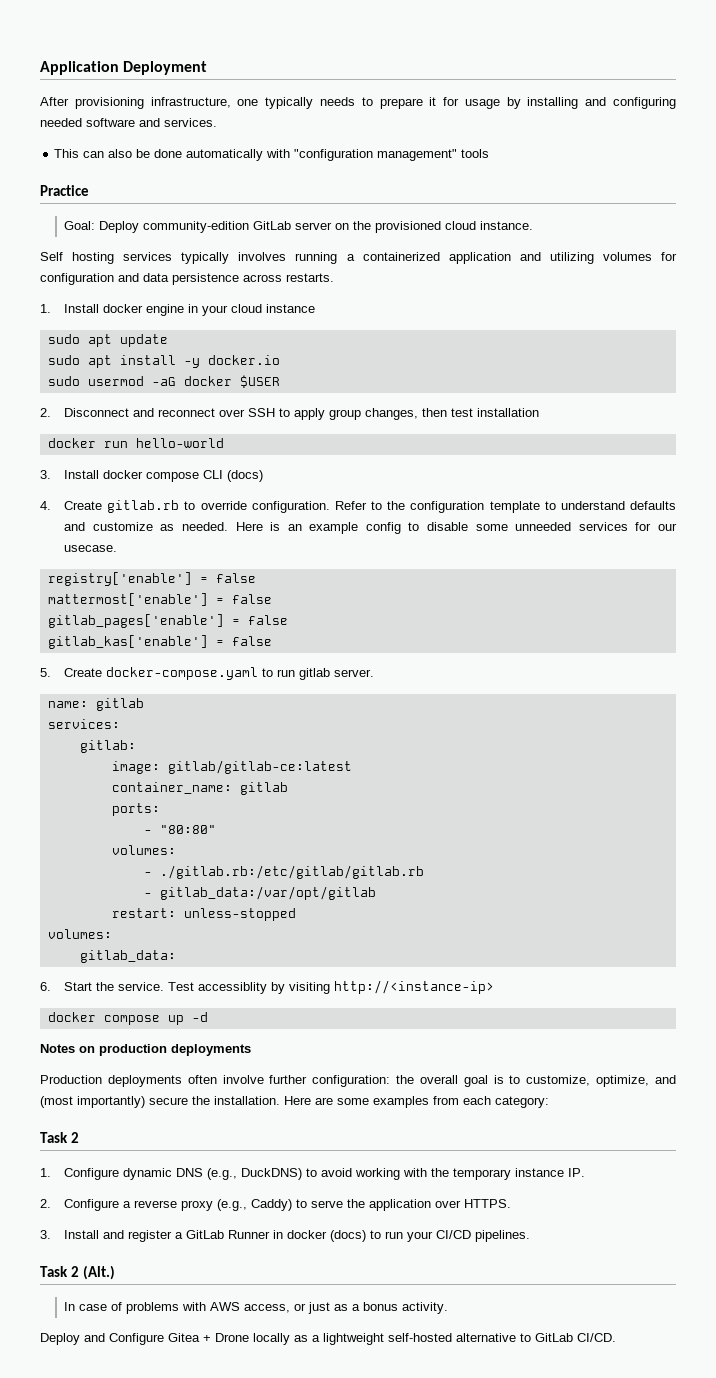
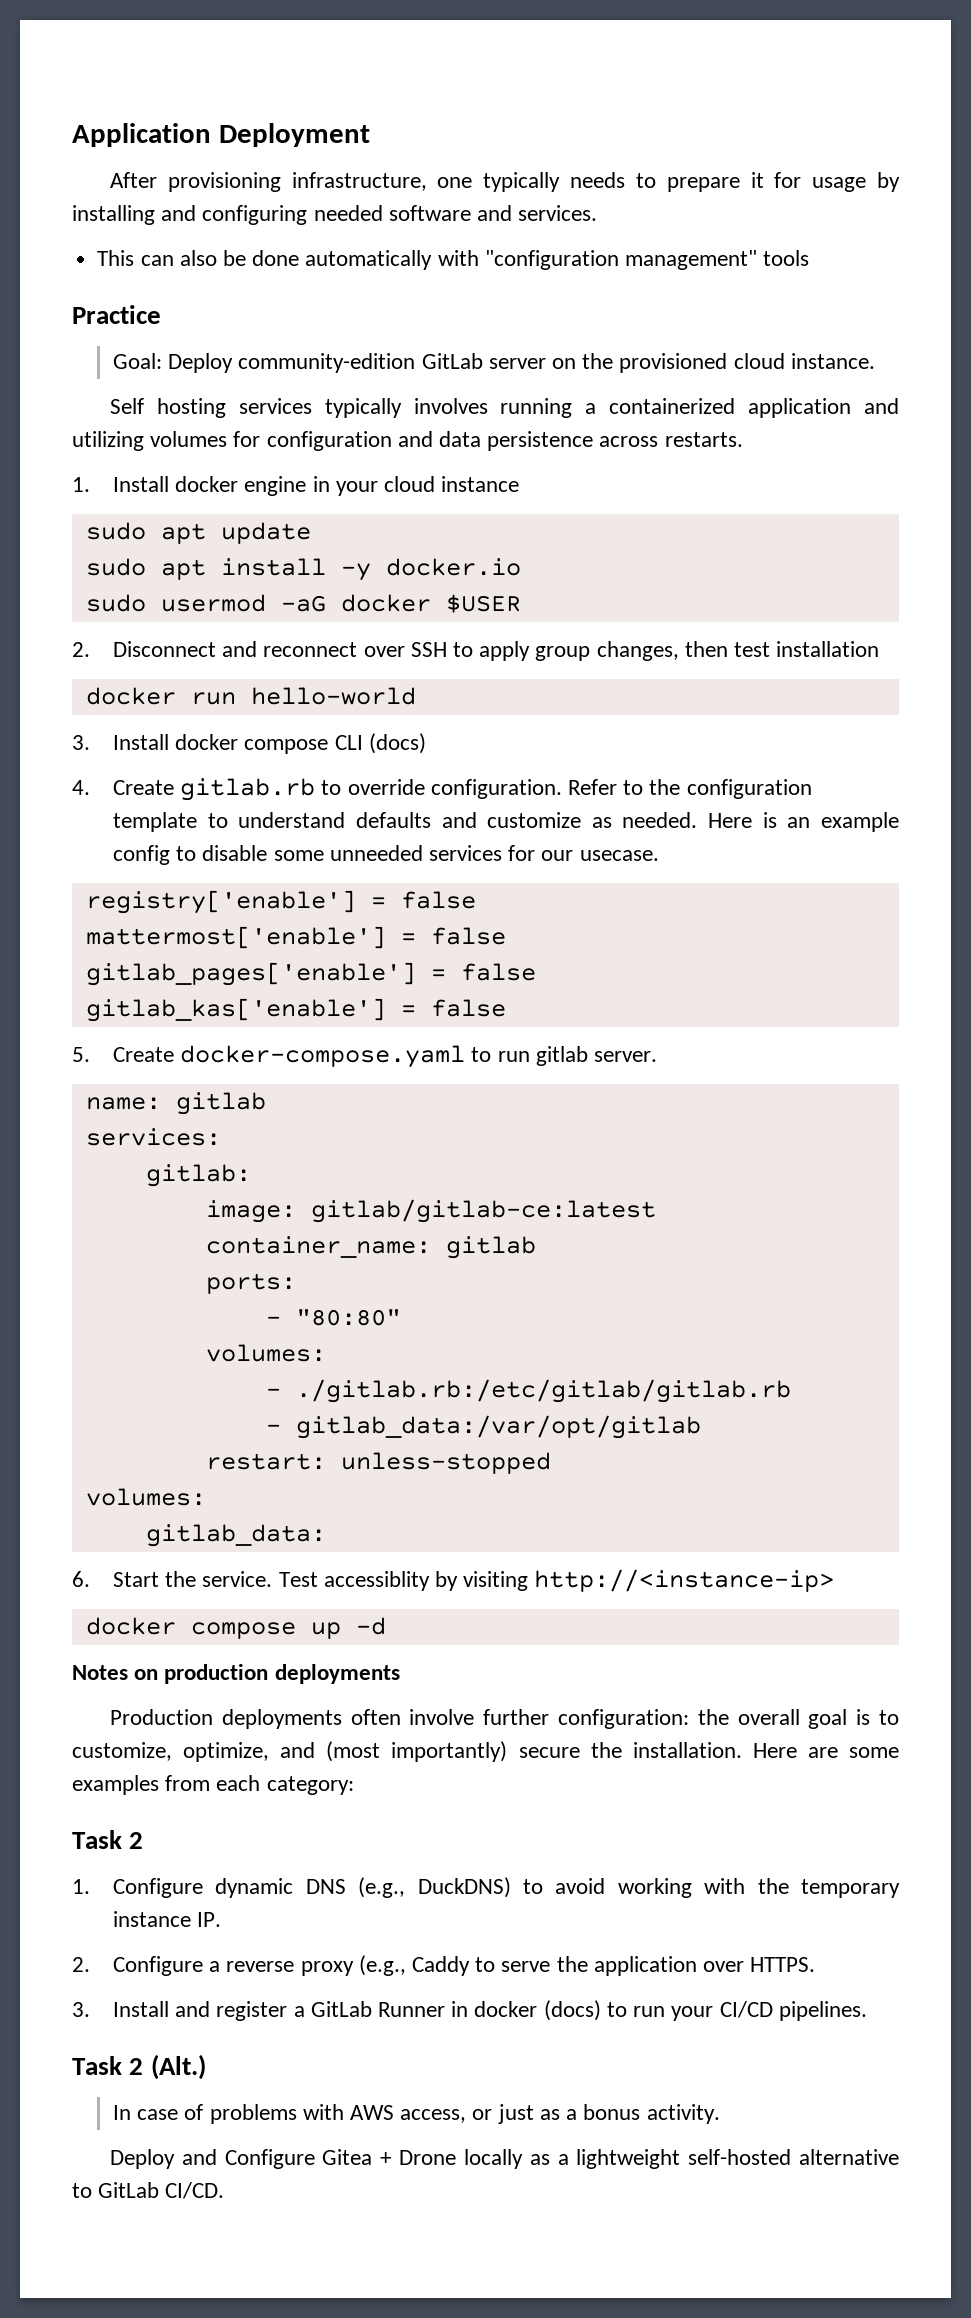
- 2. Configure a reverse proxy (e.g., Caddy) to serve the application over HTTPS.
+ 2. Configure a reverse proxy (e.g., Caddy to serve the application over HTTPS.

